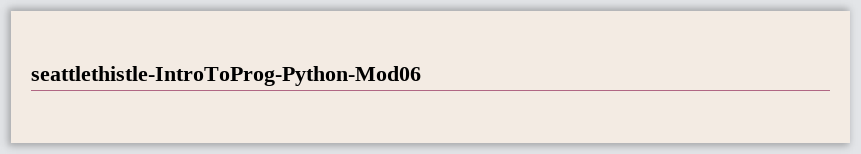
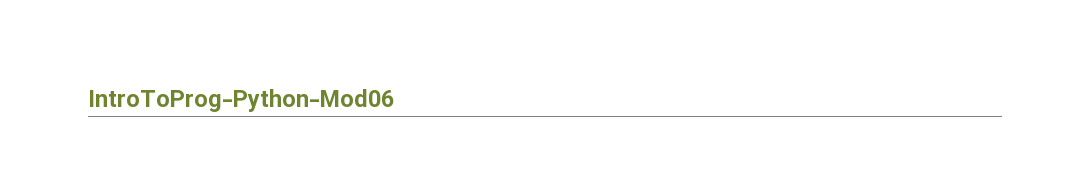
- seattlethistle-IntroToProg-Python-Mod06
+ IntroToProg-Python-Mod06

